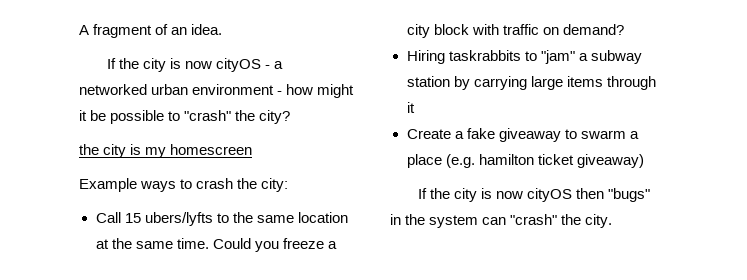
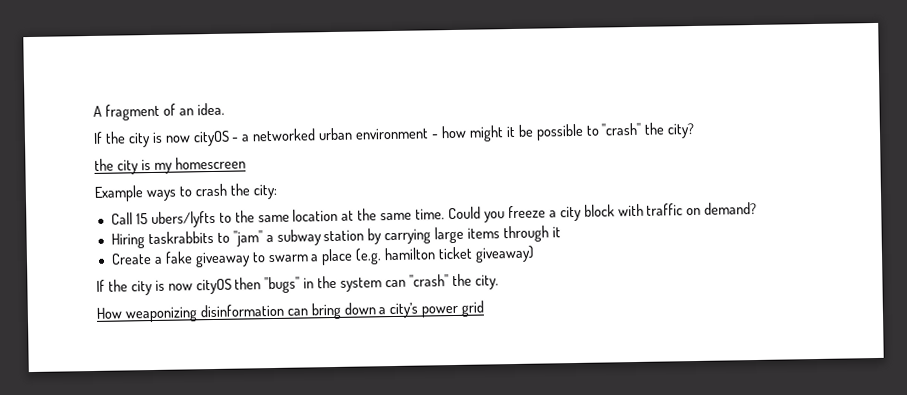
+ How weaponizing disinformation can bring down a city’s power grid

